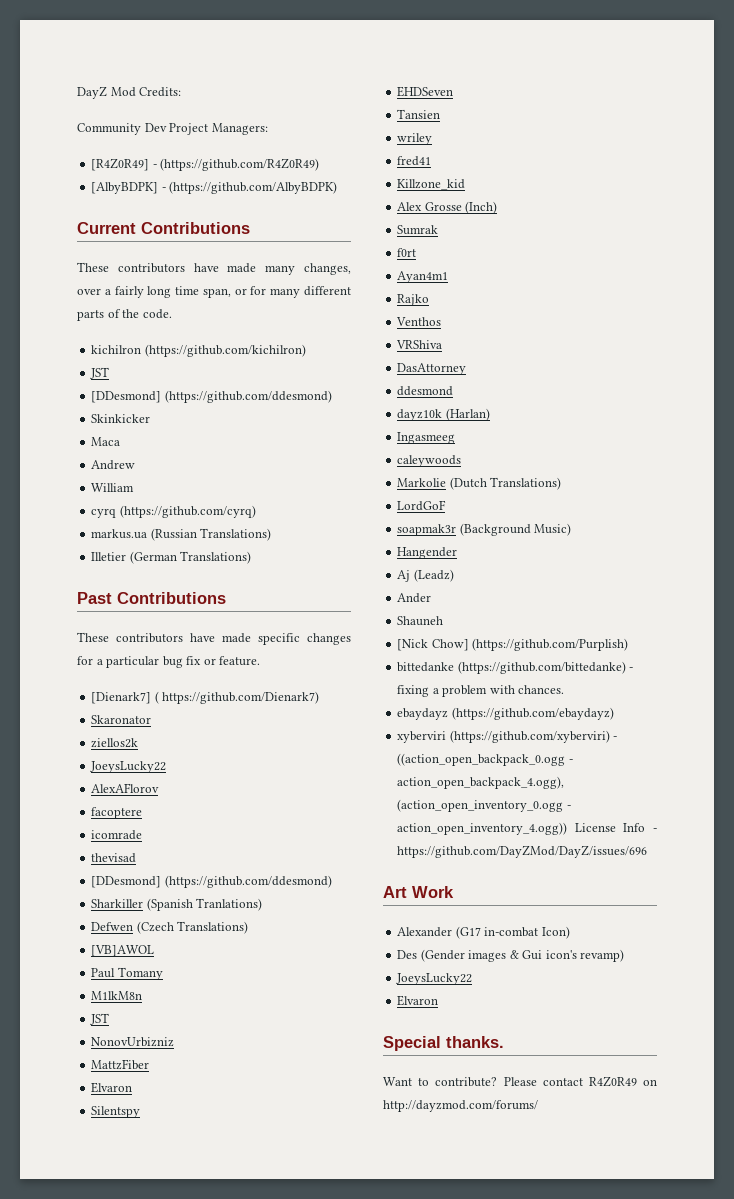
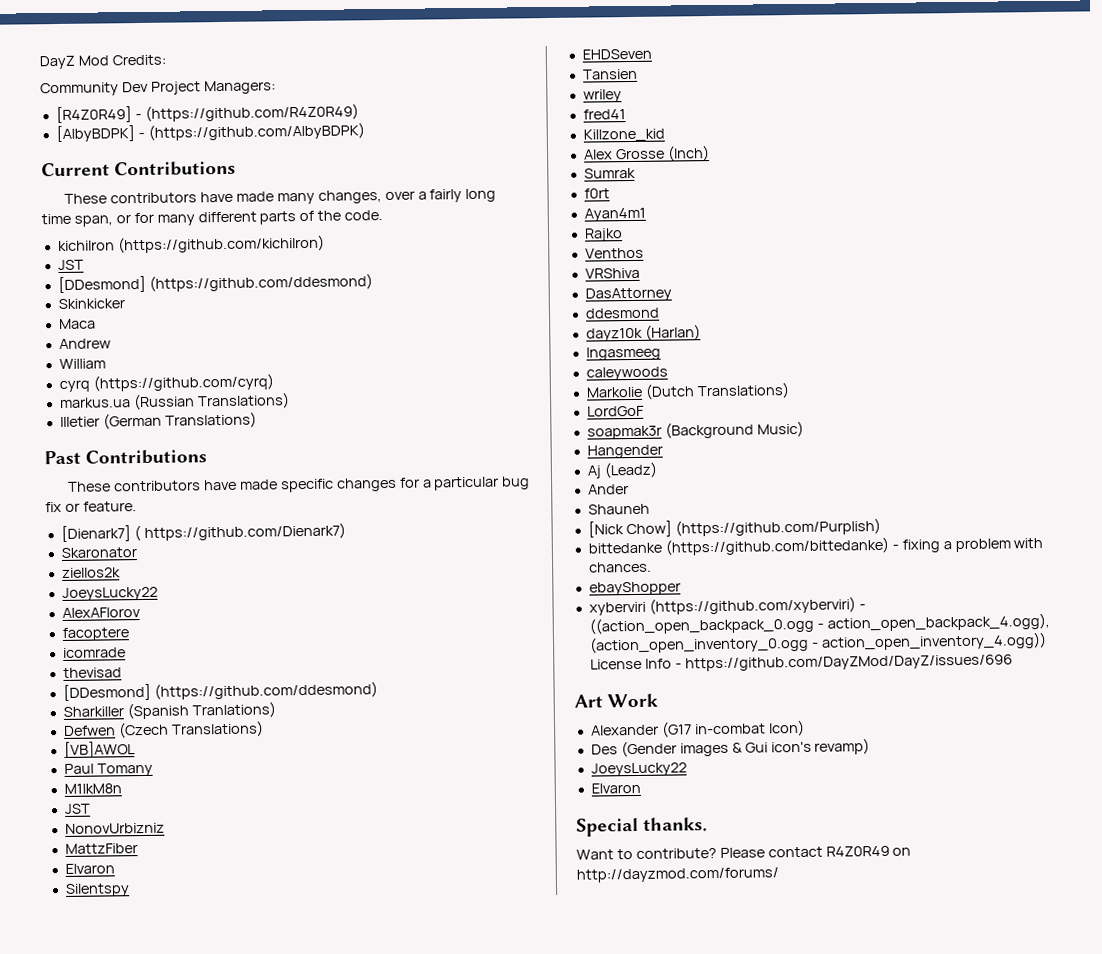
- ebaydayz (https://github.com/ebaydayz)
+ ebayShopper

